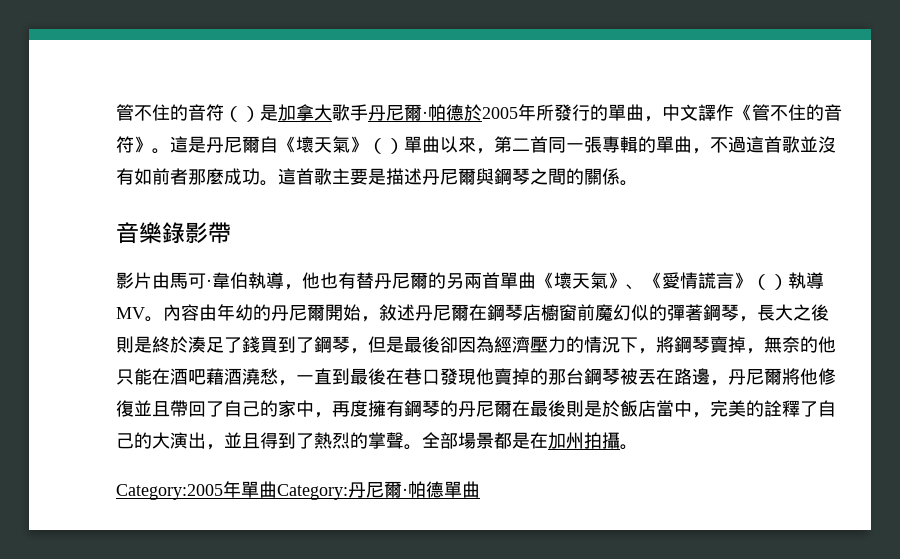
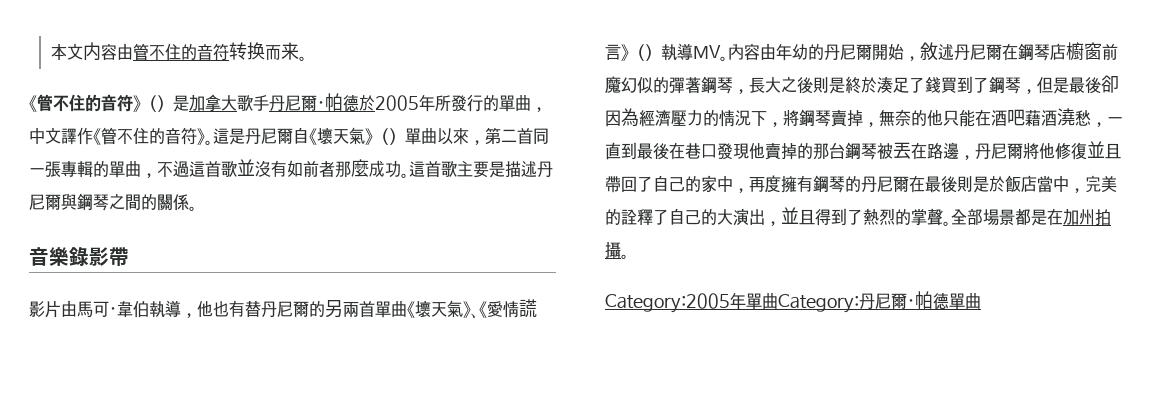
- 管不住的音符（）是加拿大歌手丹尼爾·帕德於2005年所發行的單曲，中文譯作《管不住的音符》。
+ 本文内容由管不住的音符转换而来。
+ 《管不住的音符》（）是加拿大歌手丹尼爾·帕德於2005年所發行的單曲，中文譯作《管不住的音符》。

